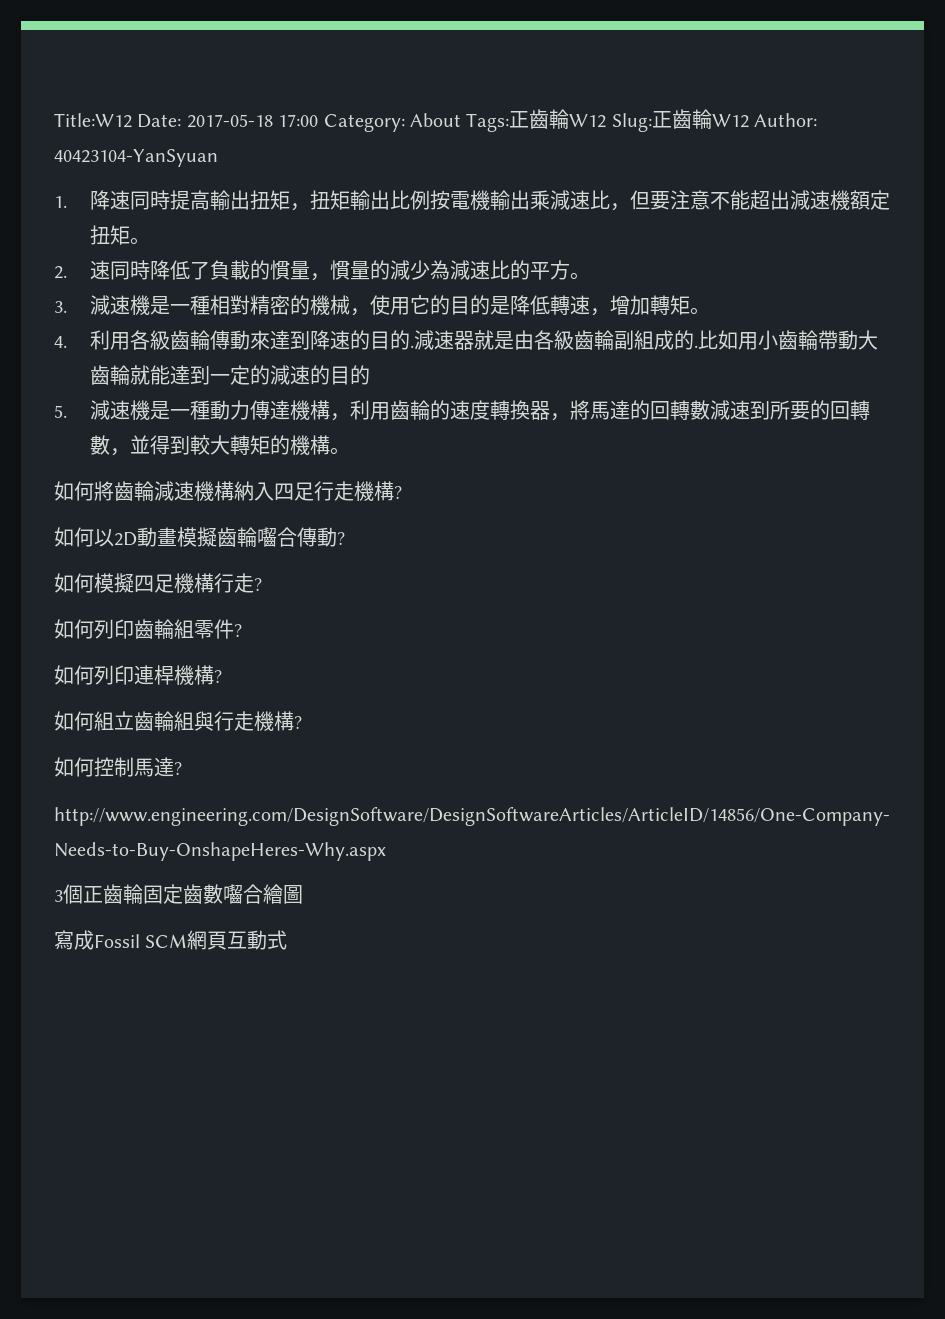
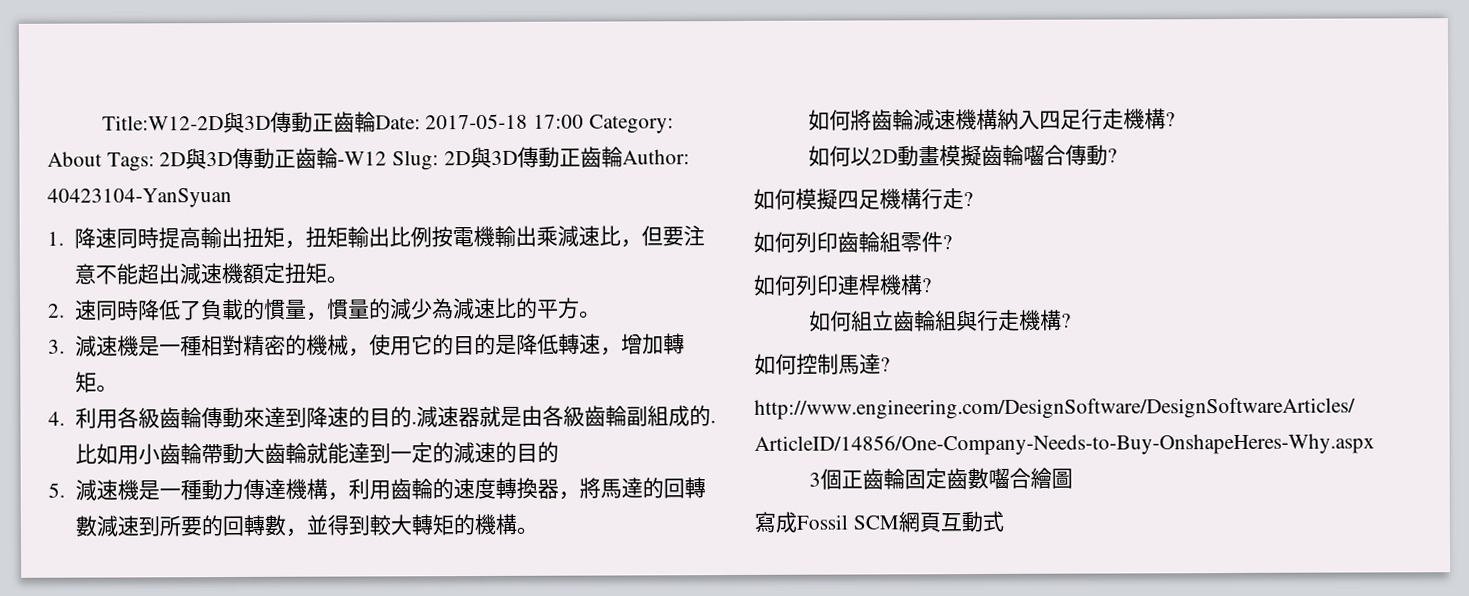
- Title:W12 Date: 2017-05-18 17:00 Category: About Tags:正齒輪W12 Slug:正齒輪W12 Author: 40423104-YanSyuan
+ Title:W12-2D與3D傳動正齒輪Date: 2017-05-18 17:00 Category: About Tags: 2D與3D傳動正齒輪-W12 Slug: 2D與3D傳動正齒輪Author: 40423104-YanSyuan

